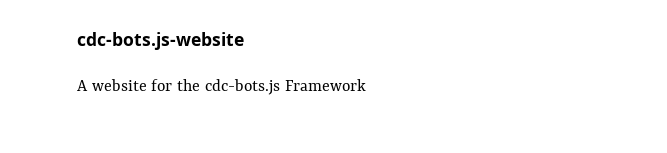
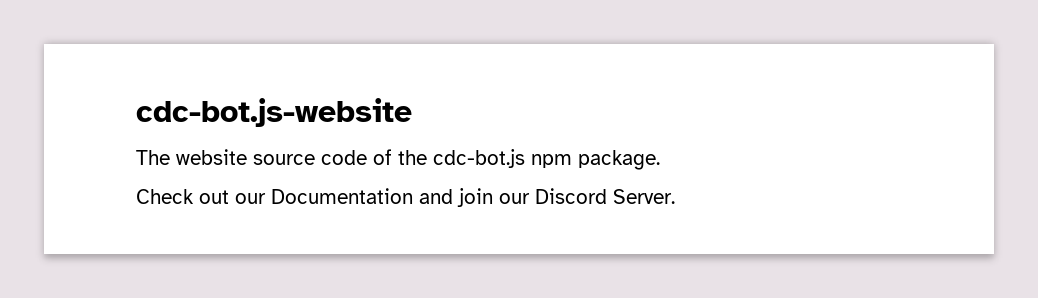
- cdc-bots.js-website
- A website for the cdc-bots.js Framework
+ cdc-bot.js-website
+ The website source code of the cdc-bot.js npm package.
+ Check out our Documentation and join our Discord Server.

